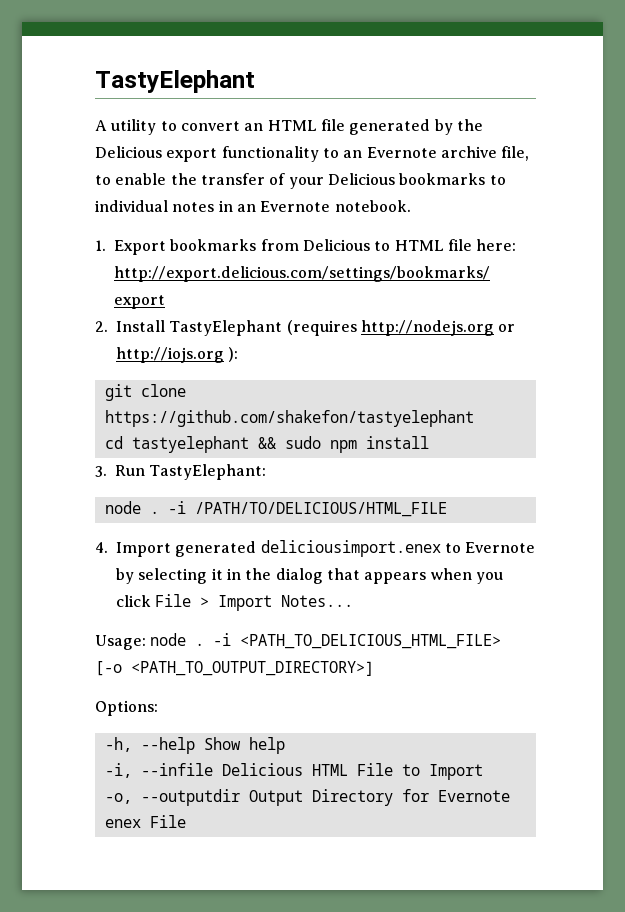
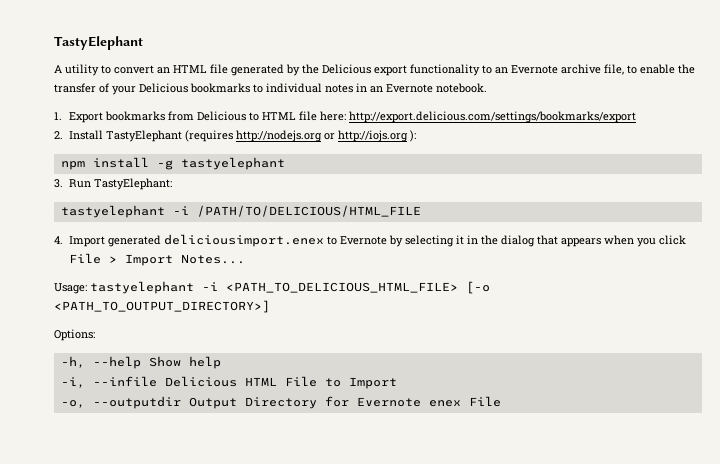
- git clone https://github.com/shakefon/tastyelephant
- cd tastyelephant && sudo npm install
+ npm install -g tastyelephant
- node . -i /PATH/TO/DELICIOUS/HTML_FILE
+ tastyelephant -i /PATH/TO/DELICIOUS/HTML_FILE
- Usage: node . -i <PATH_TO_DELICIOUS_HTML_FILE> [-o <PATH_TO_OUTPUT_DIRECTORY>]
+ Usage: tastyelephant -i <PATH_TO_DELICIOUS_HTML_FILE> [-o <PATH_TO_OUTPUT_DIRECTORY>]

